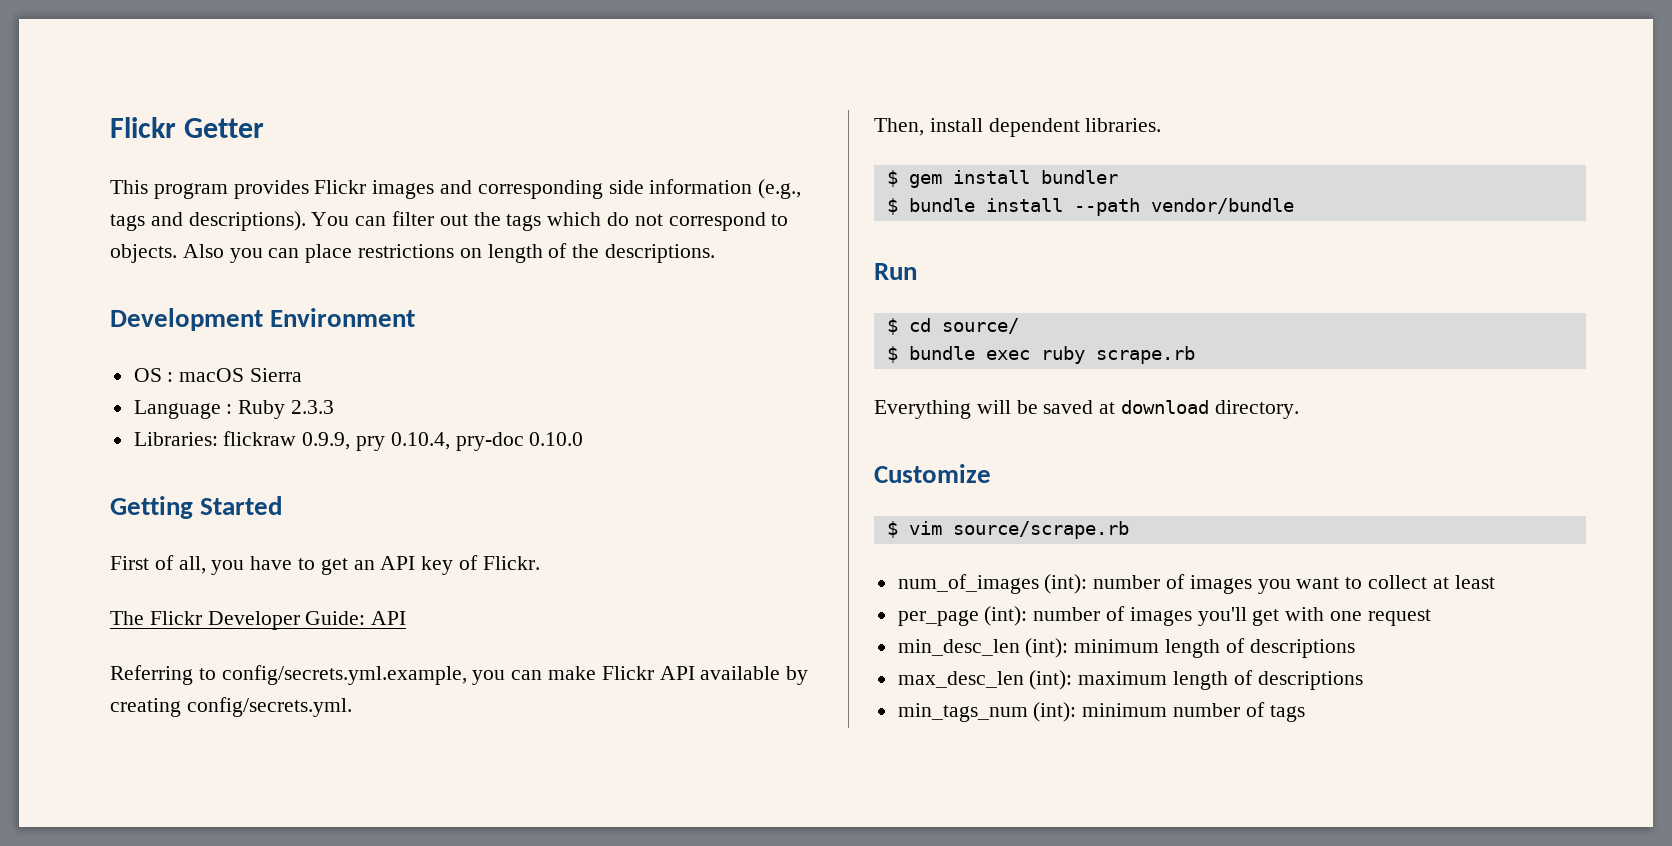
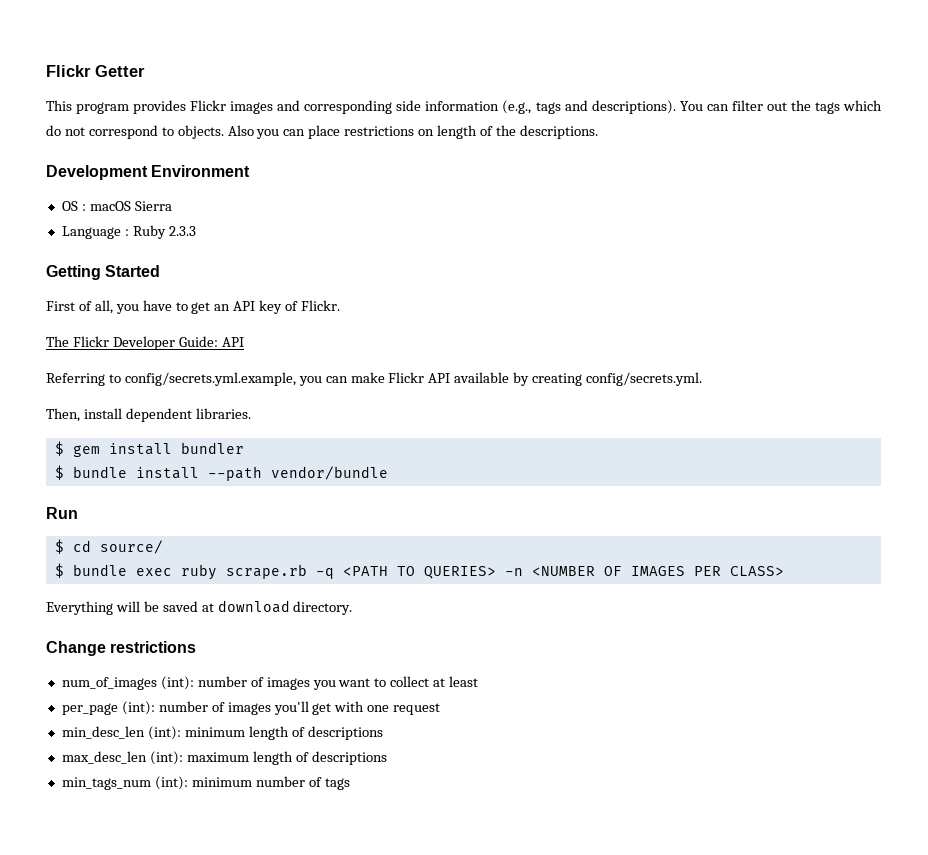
- Libraries: flickraw 0.9.9, pry 0.10.4, pry-doc 0.10.0
- $ bundle exec ruby scrape.rb
+ $ bundle exec ruby scrape.rb -q <PATH TO QUERIES> -n <NUMBER OF IMAGES PER CLASS>
- Customize
- $ vim source/scrape.rb
+ Change restrictions

